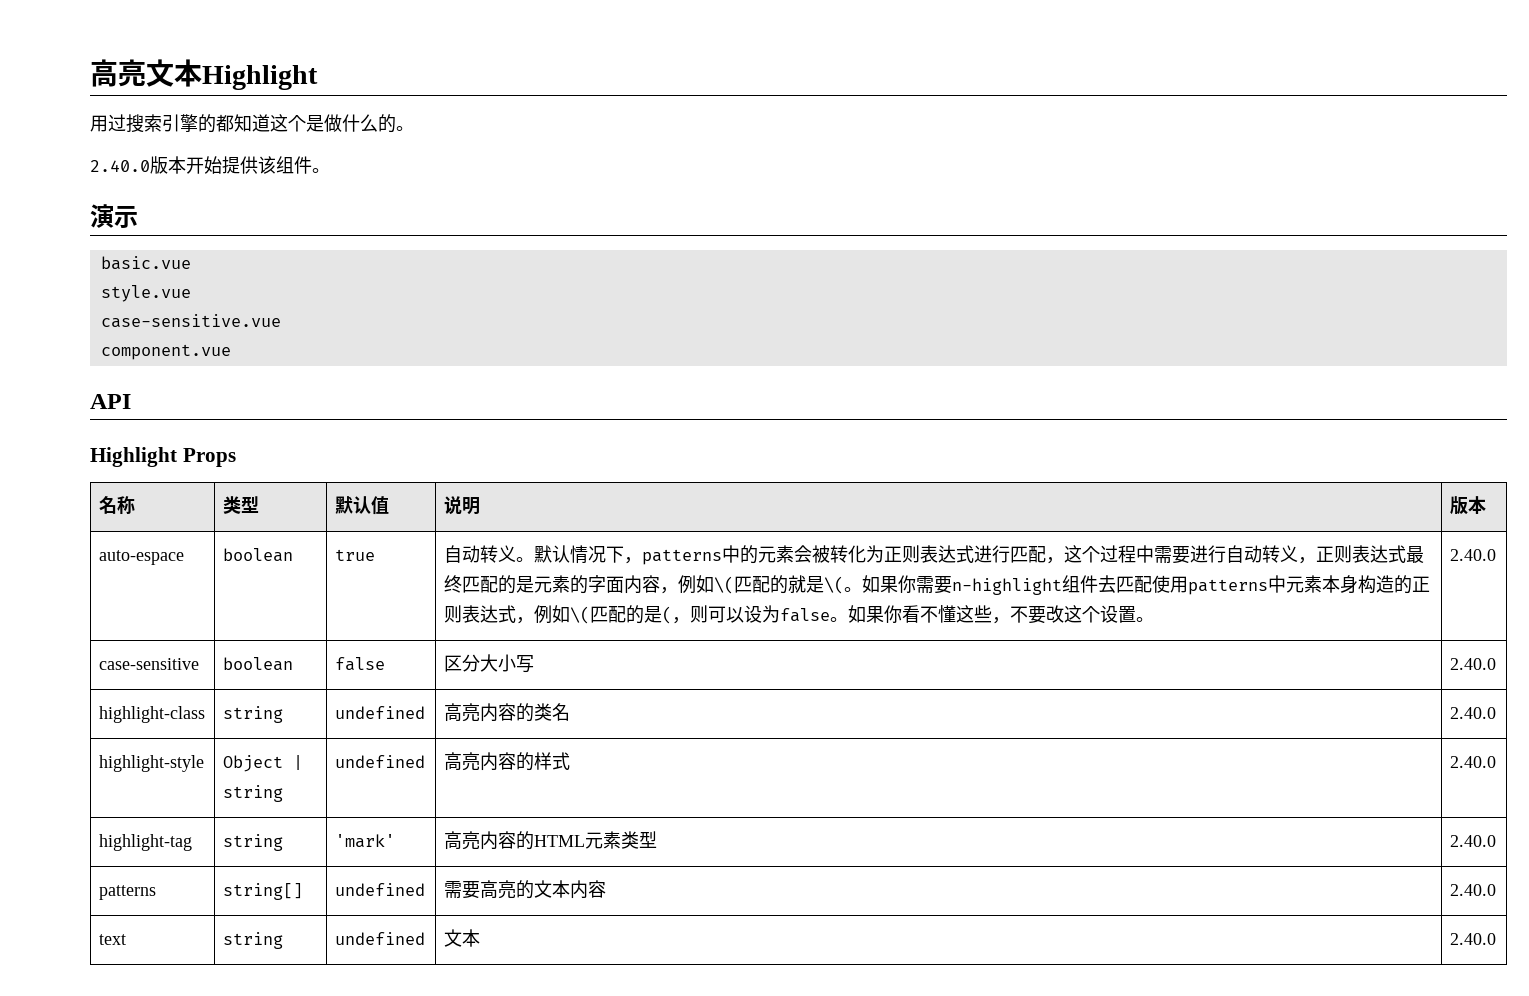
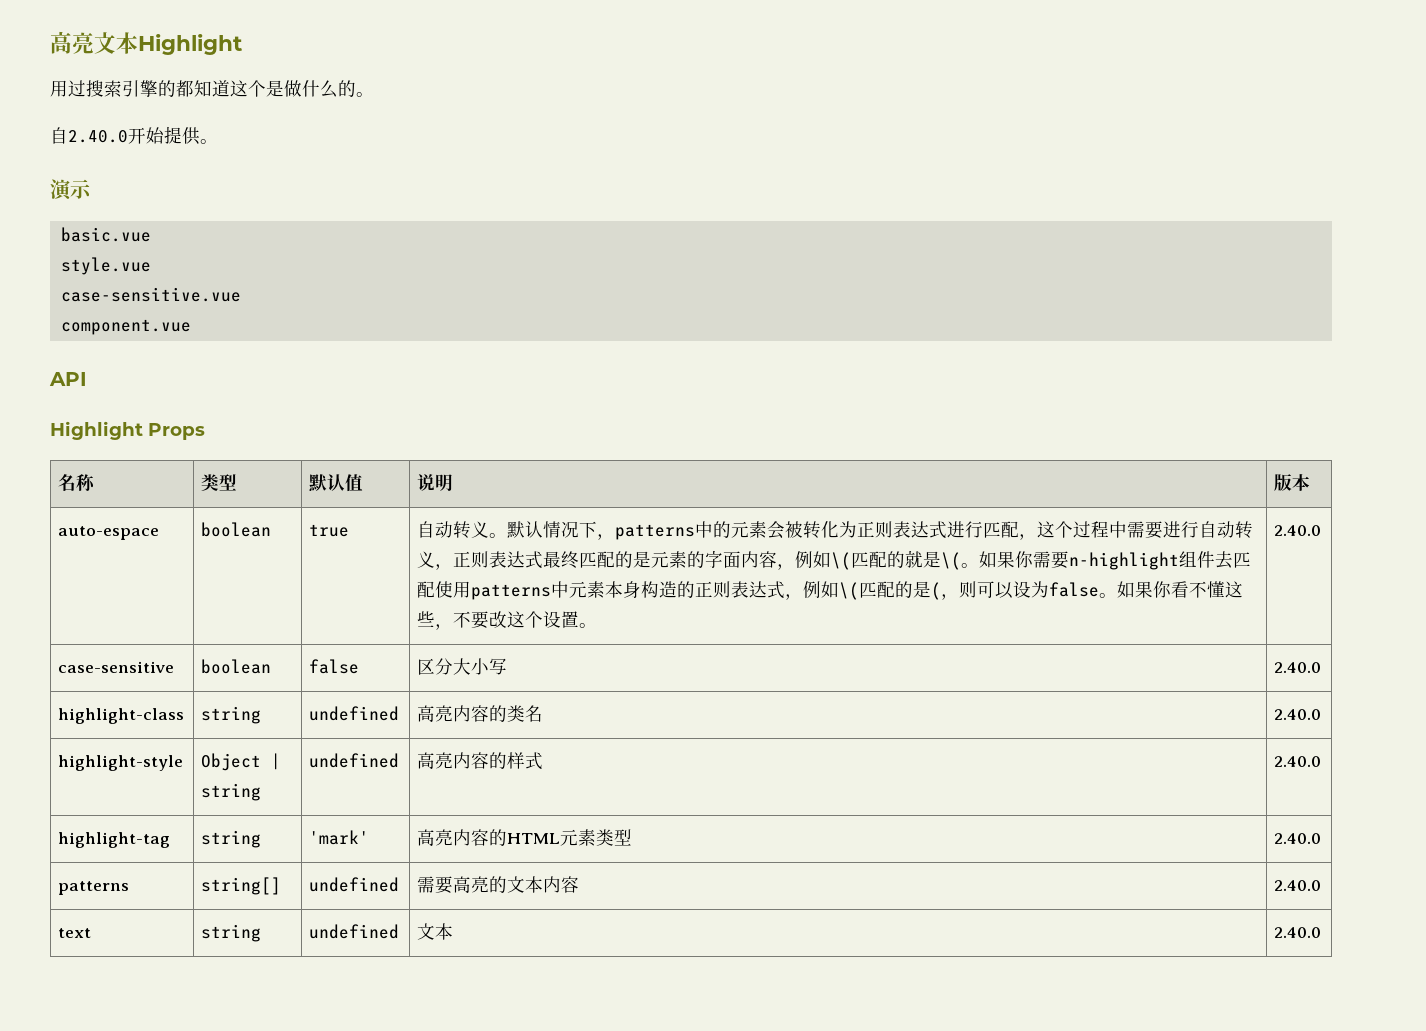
- 2.40.0版本开始提供该组件。
+ 自2.40.0开始提供。

